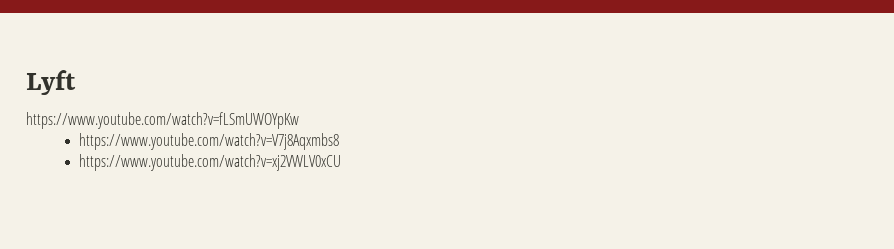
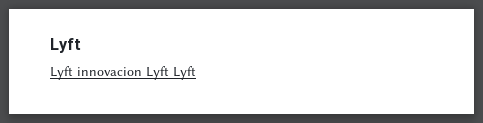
- https://www.youtube.com/watch?v=fLSmUWOYpKw
- https://www.youtube.com/watch?v=V7j8Aqxmbs8
- https://www.youtube.com/watch?v=xj2VWLV0xCU
+ Lyft innovacion Lyft Lyft

